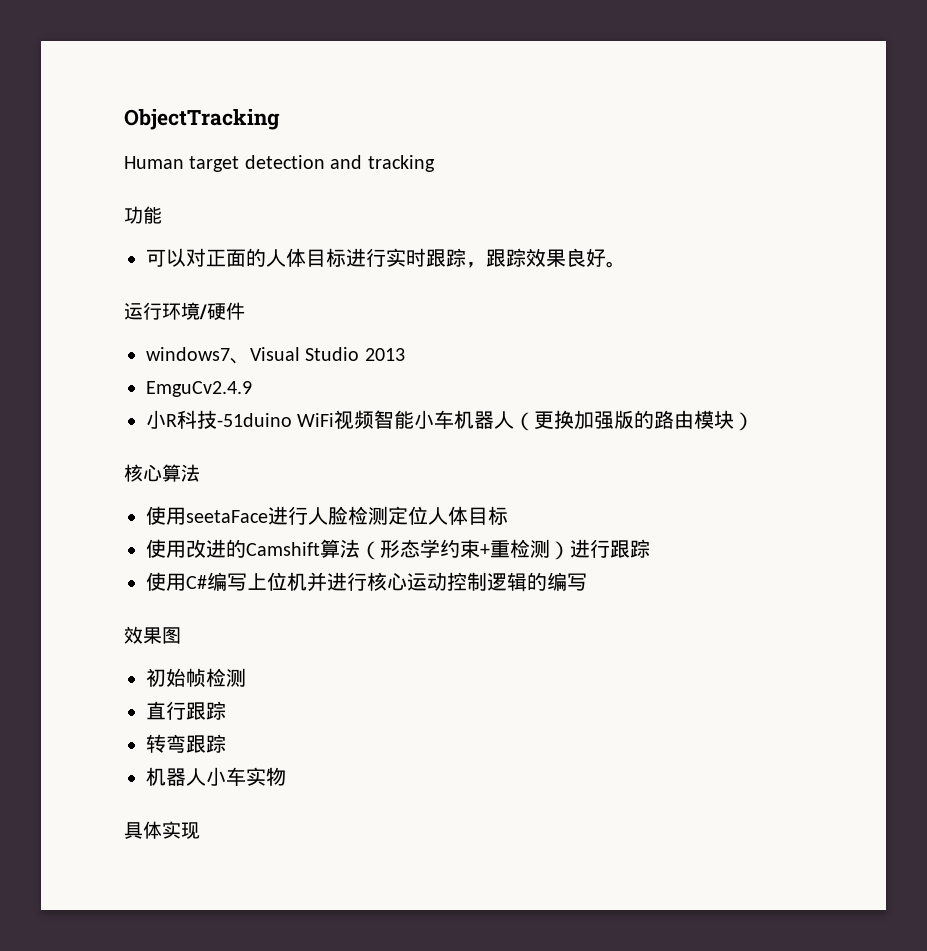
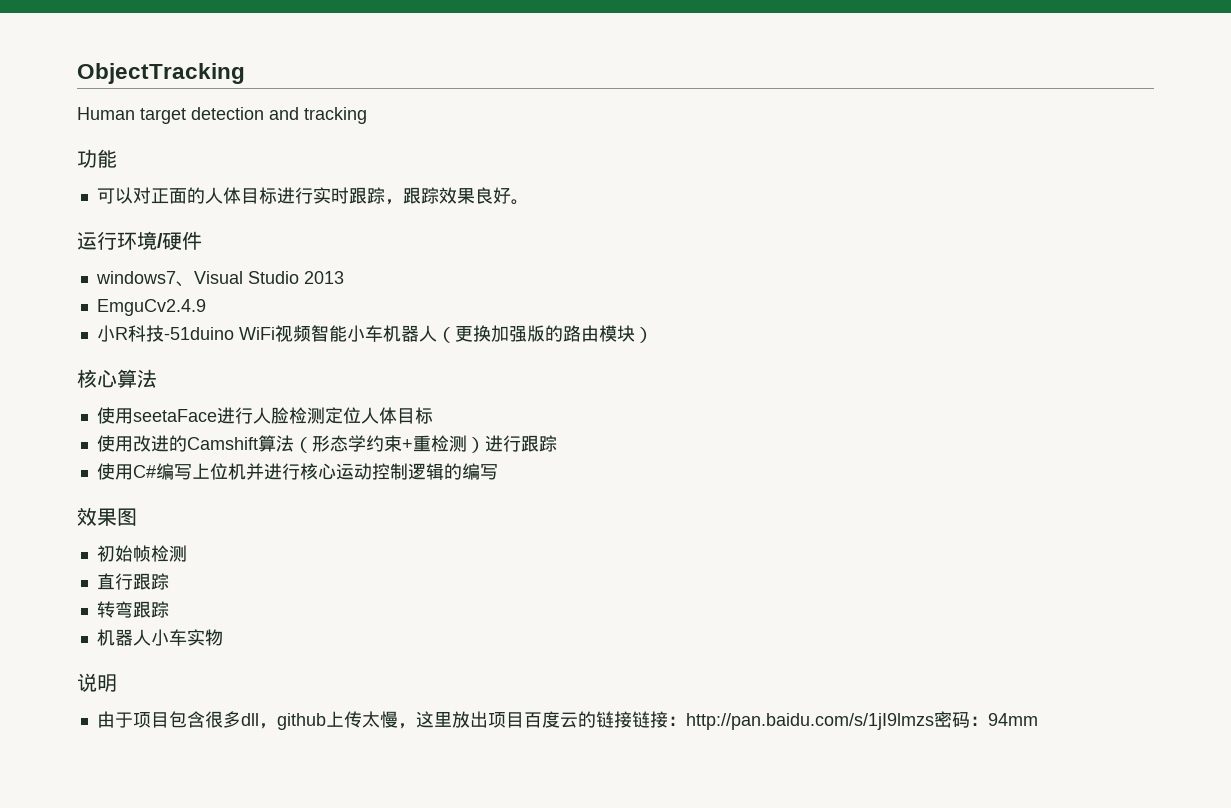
- 具体实现
+ 说明
+ 由于项目包含很多dll，github上传太慢，这里放出项目百度云的链接链接：http://pan.baidu.com/s/1jI9lmzs密码：94mm

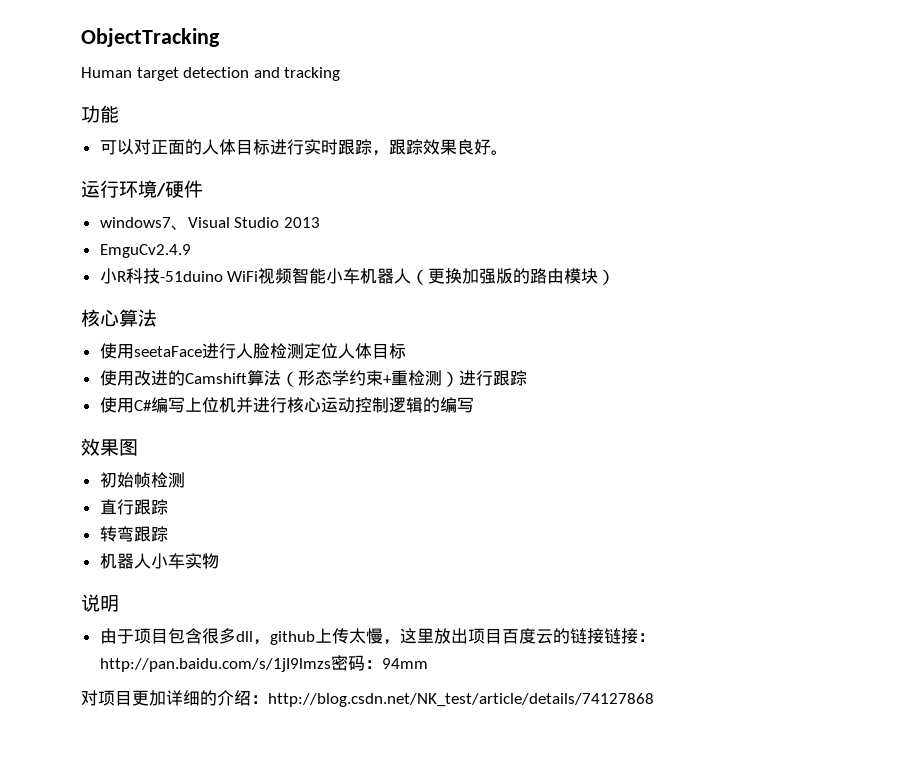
+ 对项目更加详细的介绍：http://blog.csdn.net/NK_test/article/details/74127868

